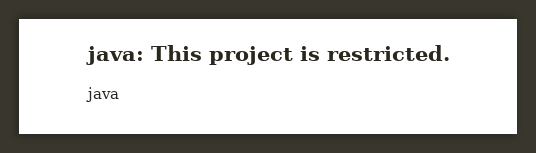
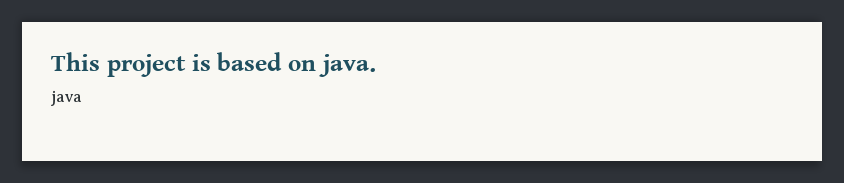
- java: This project is restricted.
+ This project is based on java.

